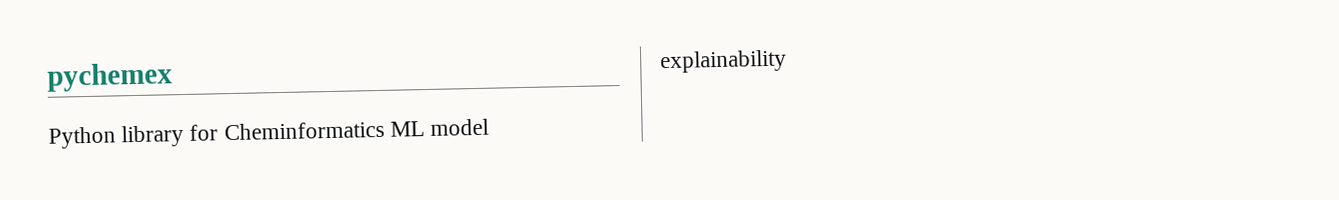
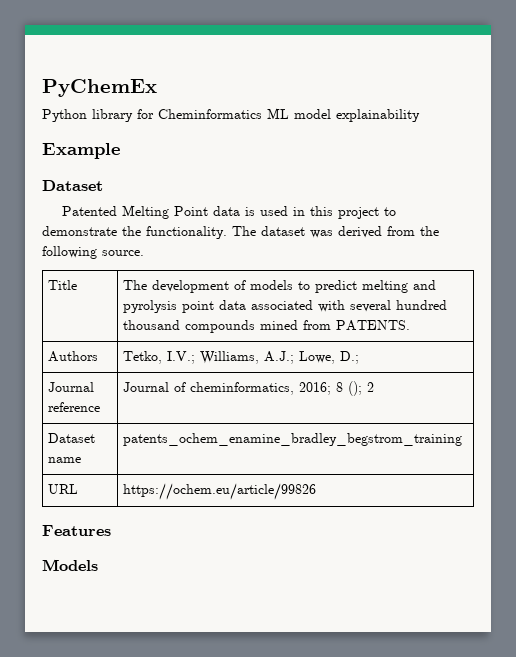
- pychemex
+ PyChemEx
+ Example
+ Dataset
+ Patented Melting Point data is used in this project to demonstrate the functionality. The dataset was derived from the following source.
+ Title | The development of models to predict melting and pyrolysis point data associated with several hundred thousand compounds mined from PATENTS.
+ Authors | Tetko, I.V.; Williams, A.J.; Lowe, D.;
+ Journal reference | Journal of cheminformatics, 2016; 8 (); 2
+ Dataset name | patents_ochem_enamine_bradley_begstrom_training
+ URL | https://ochem.eu/article/99826
+ Features
+ Models

